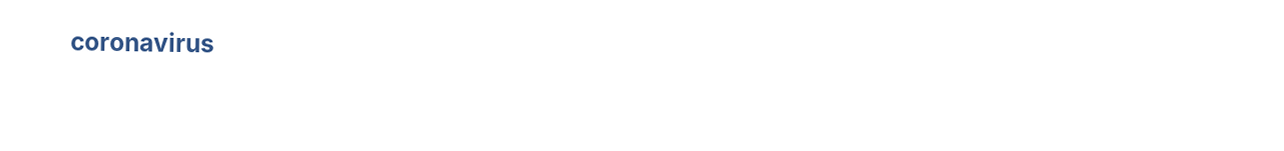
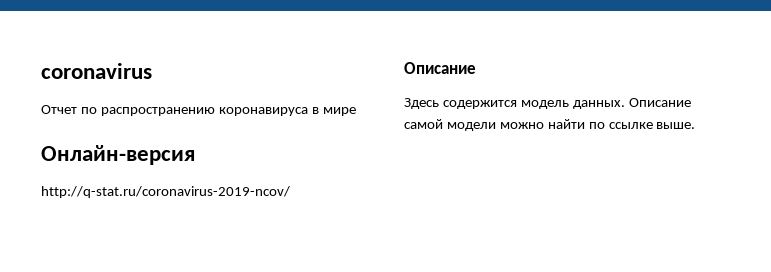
+ Отчет по распространению коронавируса в мире
+ Онлайн-версия
+ http://q-stat.ru/coronavirus-2019-ncov/
+ Описание
+ Здесь содержится модель данных. Описание самой модели можно найти по ссылке выше.

